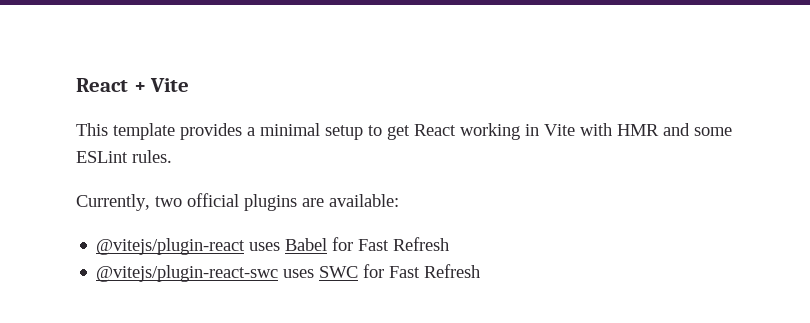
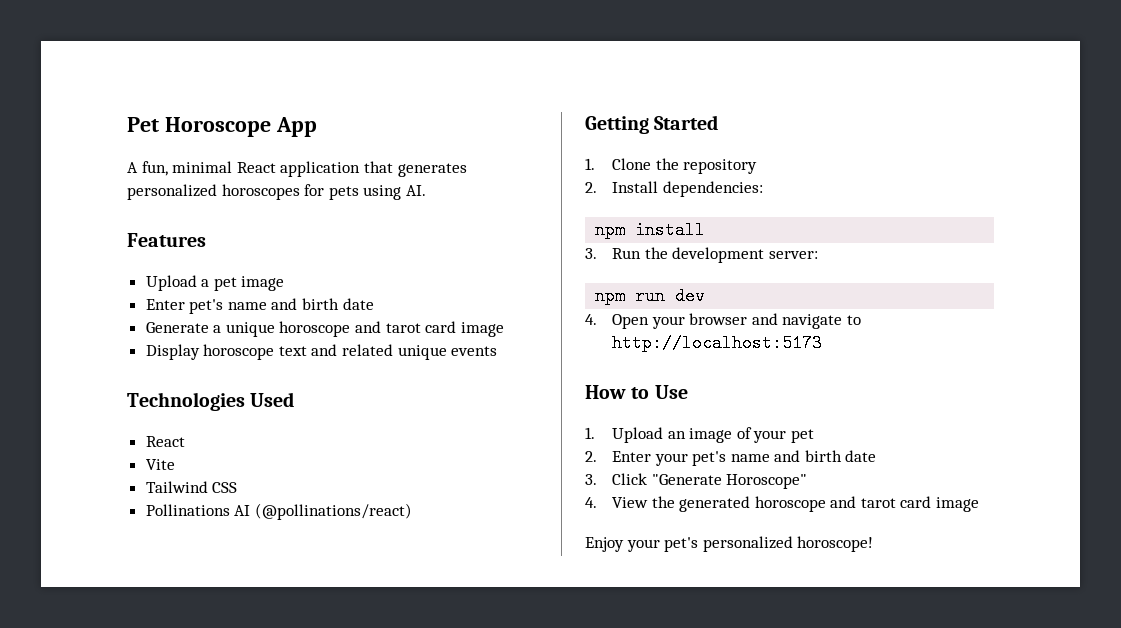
- React + Vite
- This template provides a minimal setup to get React working in Vite with HMR and some ESLint rules.
- Currently, two official plugins are available:
- @vitejs/plugin-react uses Babel for Fast Refresh
- @vitejs/plugin-react-swc uses SWC for Fast Refresh
+ Pet Horoscope App
+ A fun, minimal React application that generates personalized horoscopes for pets using AI.
+ Features
+ Upload a pet image
+ Enter pet's name and birth date
+ Generate a unique horoscope and tarot card image
+ Display horoscope text and related unique events
+ Technologies Used
+ React
+ Vite
+ Tailwind CSS
+ Pollinations AI (@pollinations/react)
+ Getting Started
+ 1. Clone the repository
+ 2. Install dependencies:
+ npm install
+ 3. Run the development server:
+ npm run dev
+ 4. Open your browser and navigate to http://localhost:5173
+ How to Use
+ 1. Upload an image of your pet
+ 2. Enter your pet's name and birth date
+ 3. Click "Generate Horoscope"
+ 4. View the generated horoscope and tarot card image
+ Enjoy your pet's personalized horoscope!

